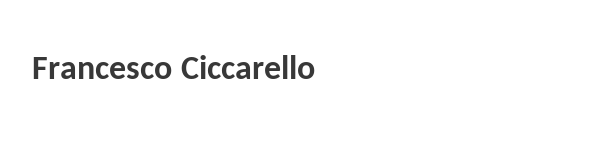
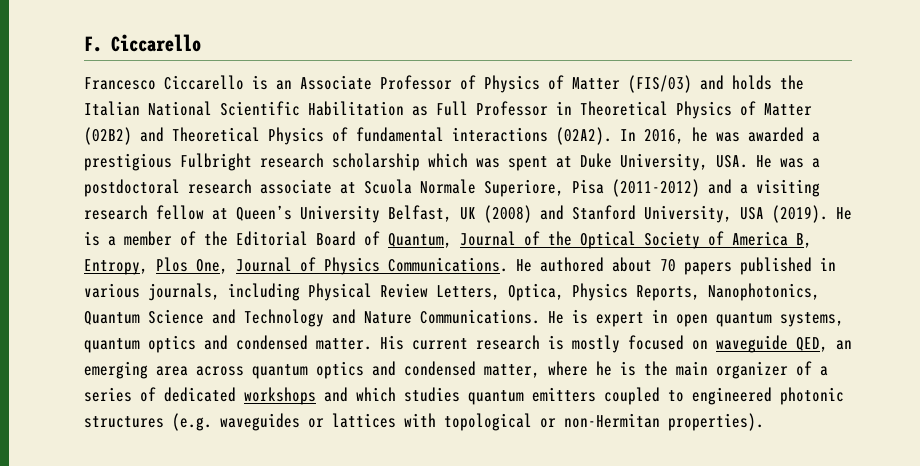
- Francesco Ciccarello
+ F. Ciccarello
+ Francesco Ciccarello is an Associate Professor of Physics of Matter (FIS/03) and holds the Italian National Scientific Habilitation as Full Professor in Theoretical Physics of Matter (02B2) and Theoretical Physics of fundamental interactions (02A2). In 2016, he was awarded a prestigious Fulbright research scholarship which was spent at Duke University, USA. He was a postdoctoral research associate at Scuola Normale Superiore, Pisa (2011-2012) and a visiting research fellow at Queen’s University Belfast, UK (2008) and Stanford University, USA (2019). He is a member of the Editorial Board of Quantum, Journal of the Optical Society of America B, Entropy, Plos One, Journal of Physics Communications. He authored about 70 papers published in various journals, including Physical Review Letters, Optica, Physics Reports, Nanophotonics, Quantum Science and Technology and Nature Communications. He is expert in open quantum systems, quantum optics and condensed matter. His current research is mostly focused on waveguide QED, an emerging area across quantum optics and condensed matter, where he is the main organizer of a series of dedicated workshops and which studies quantum emitters coupled to engineered photonic structures (e.g. waveguides or lattices with topological or non-Hermitan properties).

